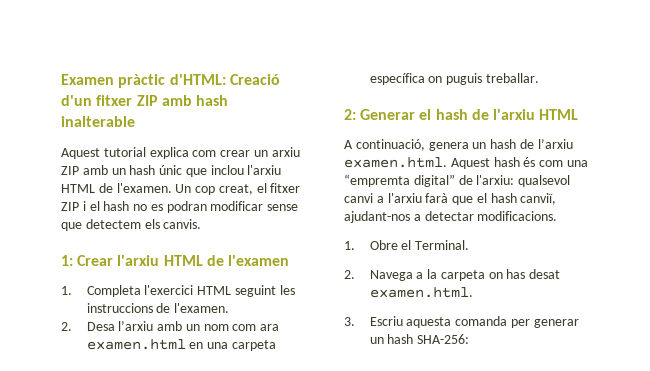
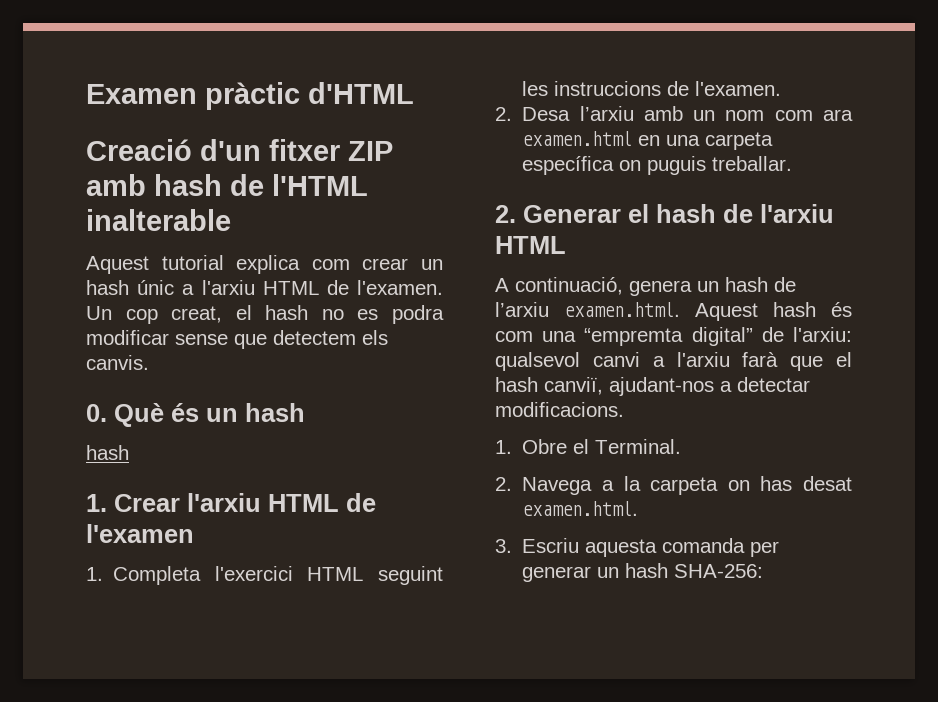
- Examen pràctic d'HTML: Creació d'un fitxer ZIP amb hash inalterable
+ Examen pràctic d'HTML
+ Creació d'un fitxer ZIP amb hash de l'HTML inalterable
- Aquest tutorial explica com crear un arxiu ZIP amb un hash únic que inclou l'arxiu HTML de l'examen.
+ Aquest tutorial explica com crear un hash únic a l'arxiu HTML de l'examen.
- Un cop creat, el fitxer ZIP i el hash no es podran modificar sense que detectem els canvis.
+ Un cop creat, el hash no es podra modificar sense que detectem els canvis.
- 1: Crear l'arxiu HTML de l'examen
+ 0. Què és un hash
+ hash
+ 1. Crear l'arxiu HTML de l'examen
- 2: Generar el hash de l'arxiu HTML
+ 2. Generar el hash de l'arxiu HTML

